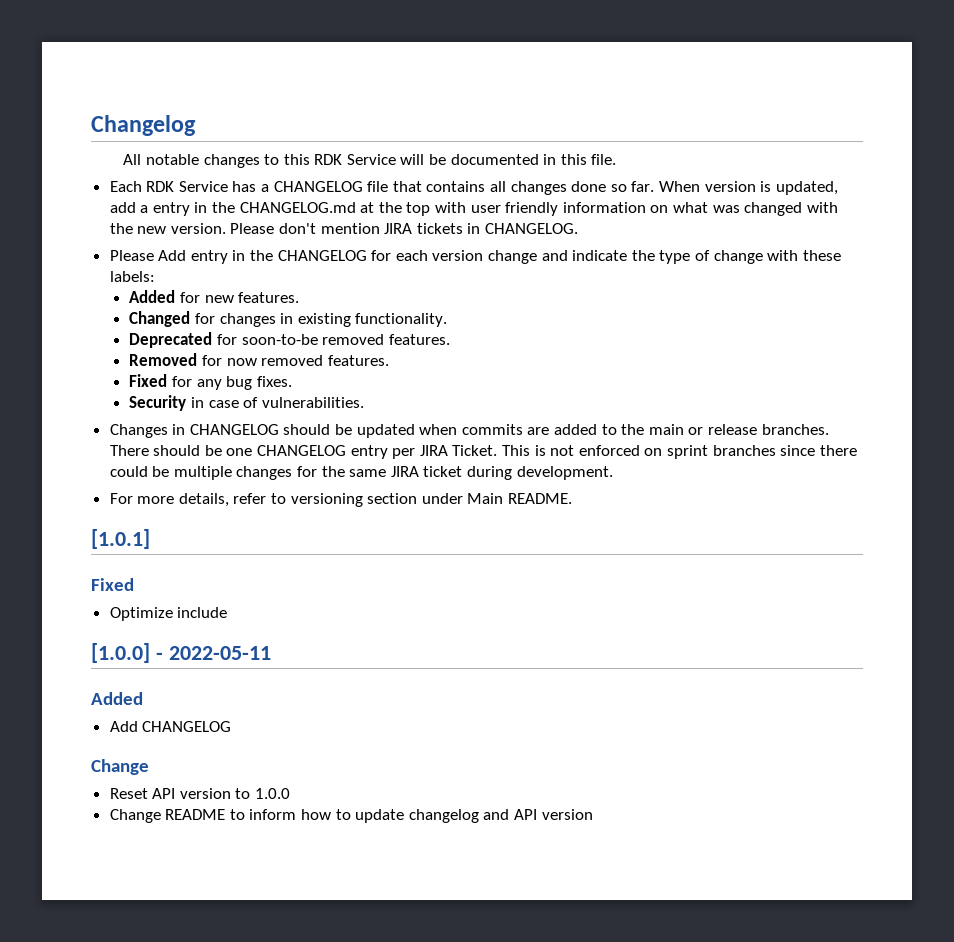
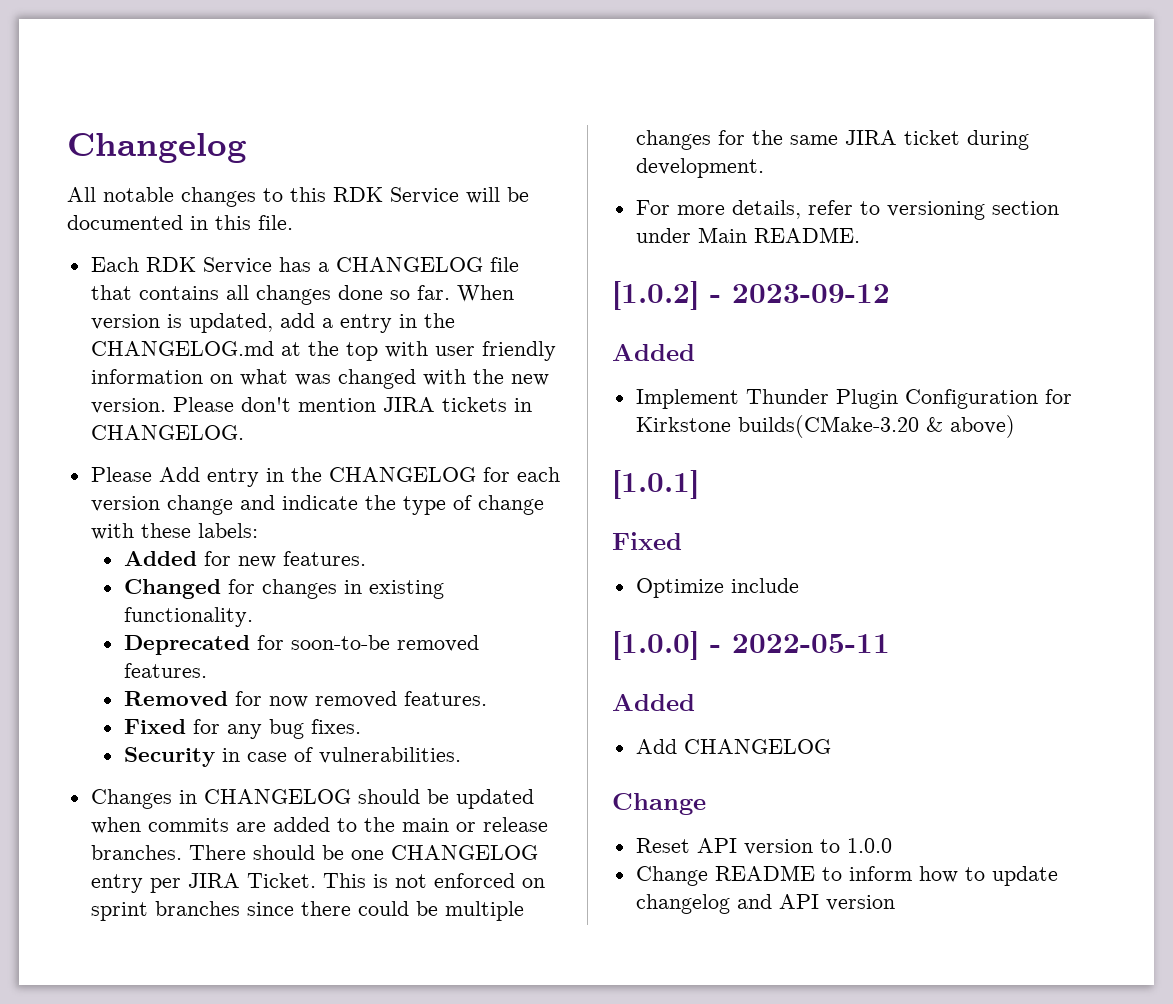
+ [1.0.2] - 2023-09-12
+ Added
+ Implement Thunder Plugin Configuration for Kirkstone builds(CMake-3.20 & above)

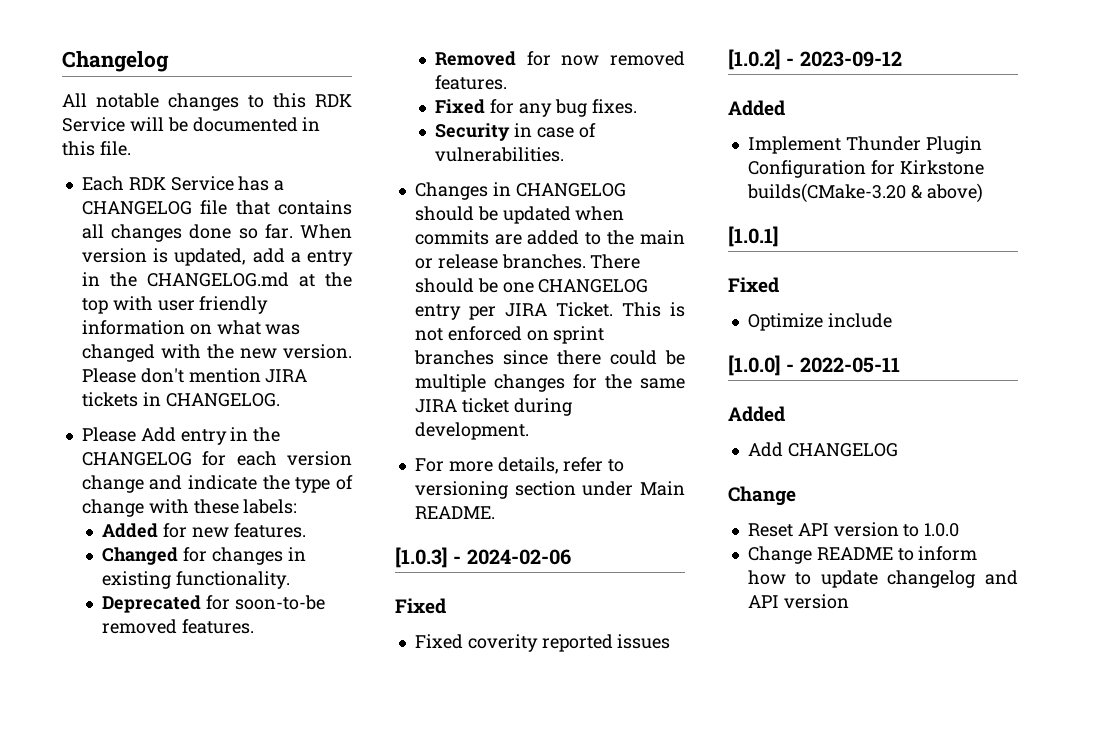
+ [1.0.3] - 2024-02-06
+ Fixed
+ Fixed coverity reported issues

